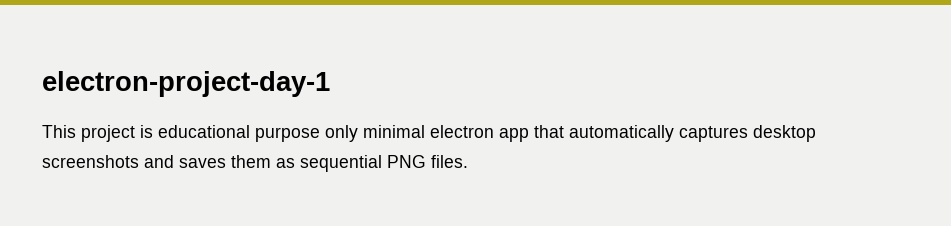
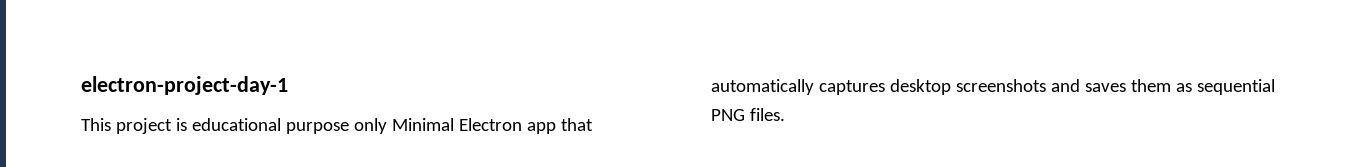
- This project is educational purpose only minimal electron app that automatically captures desktop screenshots and saves them as sequential PNG files.
+ This project is educational purpose only Minimal Electron app that automatically captures desktop screenshots and saves them as sequential PNG files.

